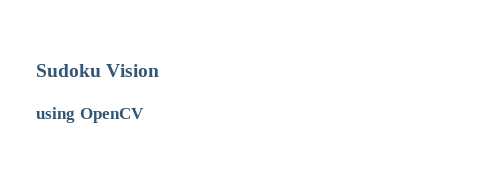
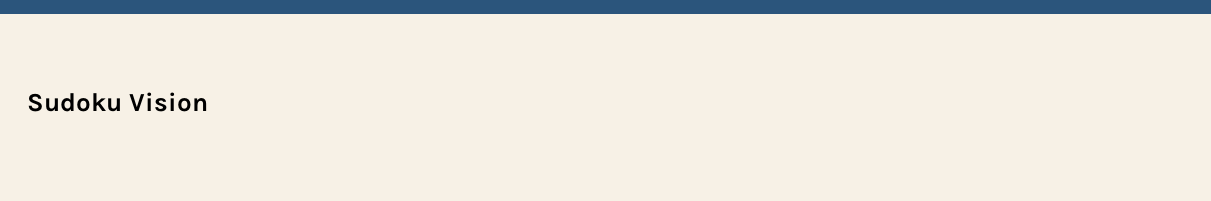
- using OpenCV

